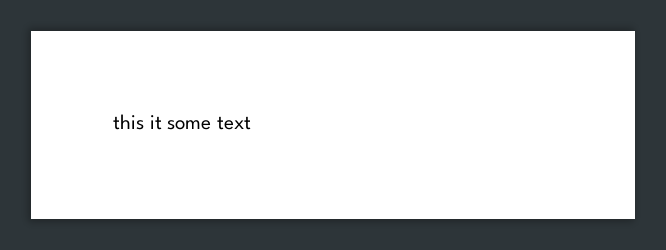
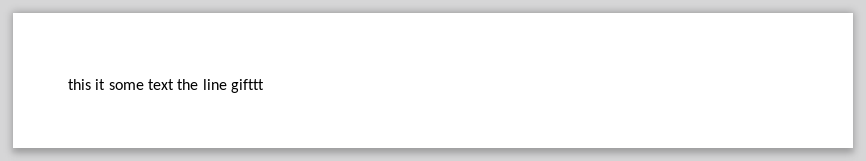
- this it some text
+ this it some text the line gifttt

